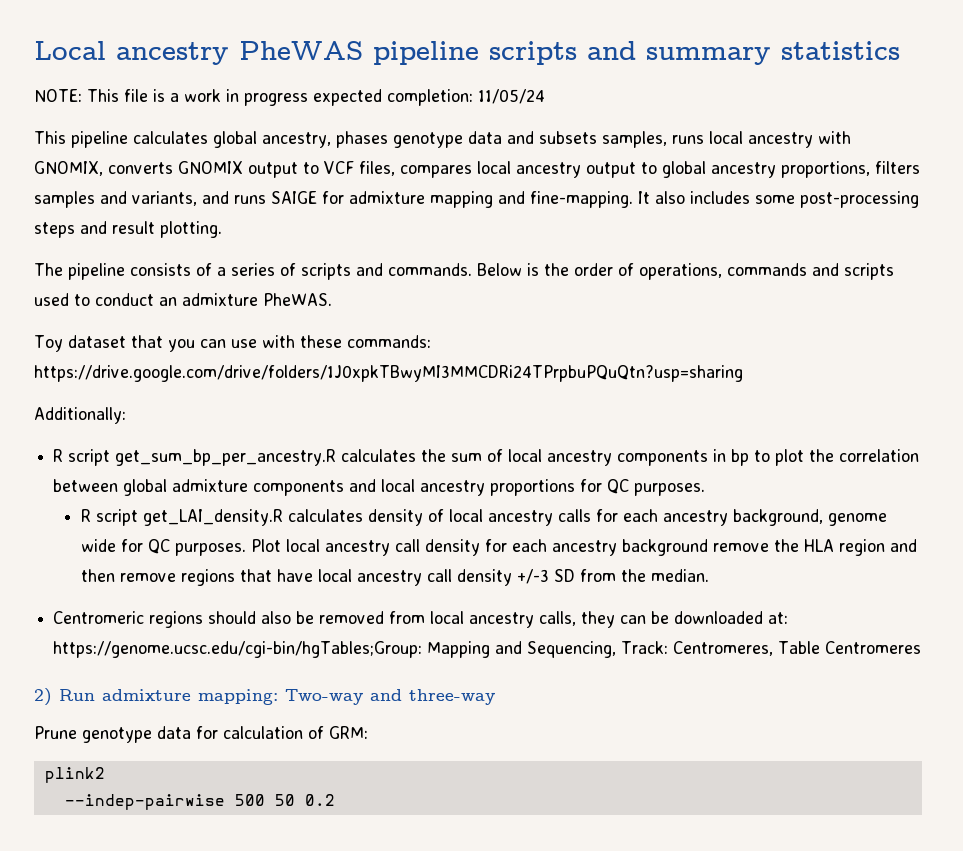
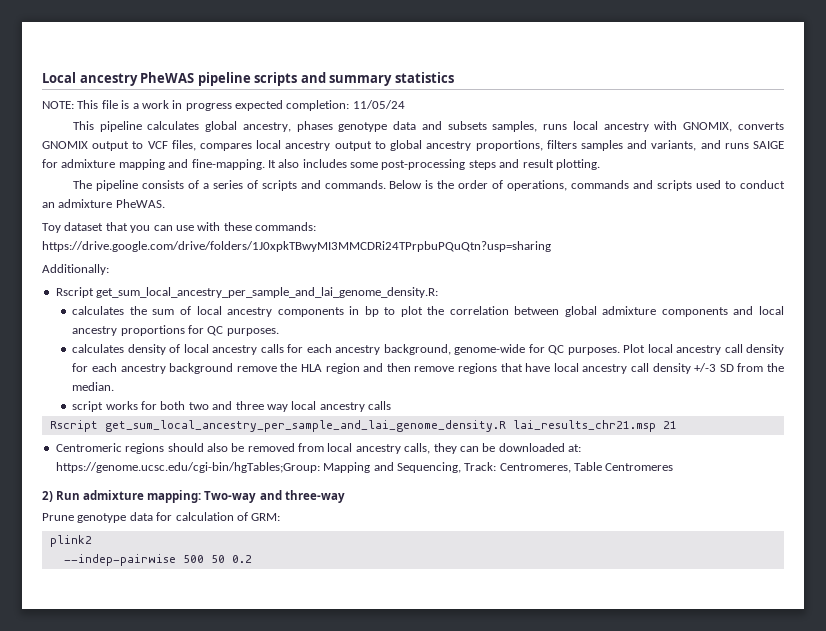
- R script get_sum_bp_per_ancestry.R calculates the sum of local ancestry components in bp to plot the correlation between global admixture components and local ancestry proportions for QC purposes.
+ Rscript get_sum_local_ancestry_per_sample_and_lai_genome_density.R:
+ calculates the sum of local ancestry components in bp to plot the correlation between global admixture components and local ancestry proportions for QC purposes.
- R script get_LAI_density.R calculates density of local ancestry calls for each ancestry background, genome wide for QC purposes.
+ calculates density of local ancestry calls for each ancestry background, genome-wide for QC purposes.
+ script works for both two and three way local ancestry calls
+ Rscript get_sum_local_ancestry_per_sample_and_lai_genome_density.R lai_results_chr21.msp 21

